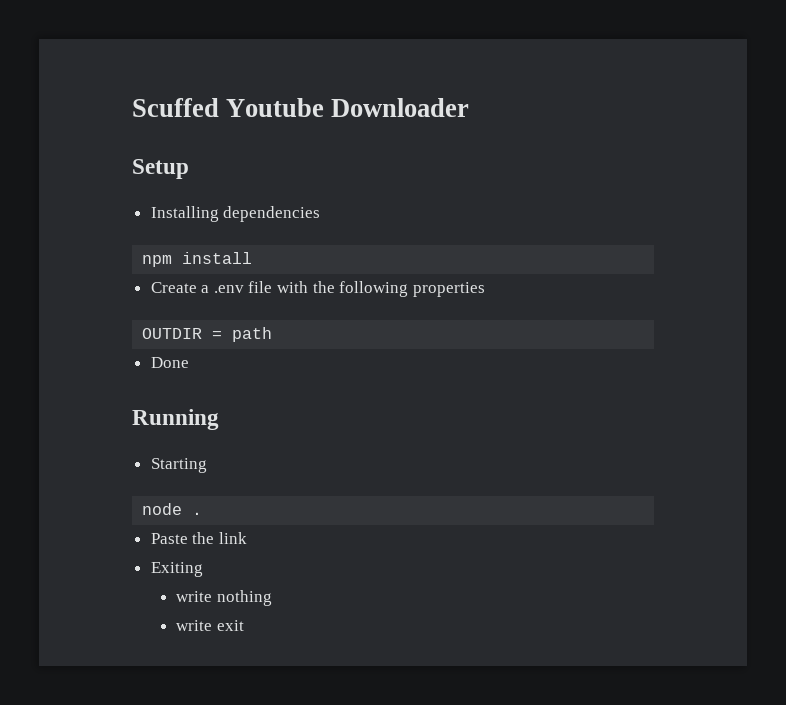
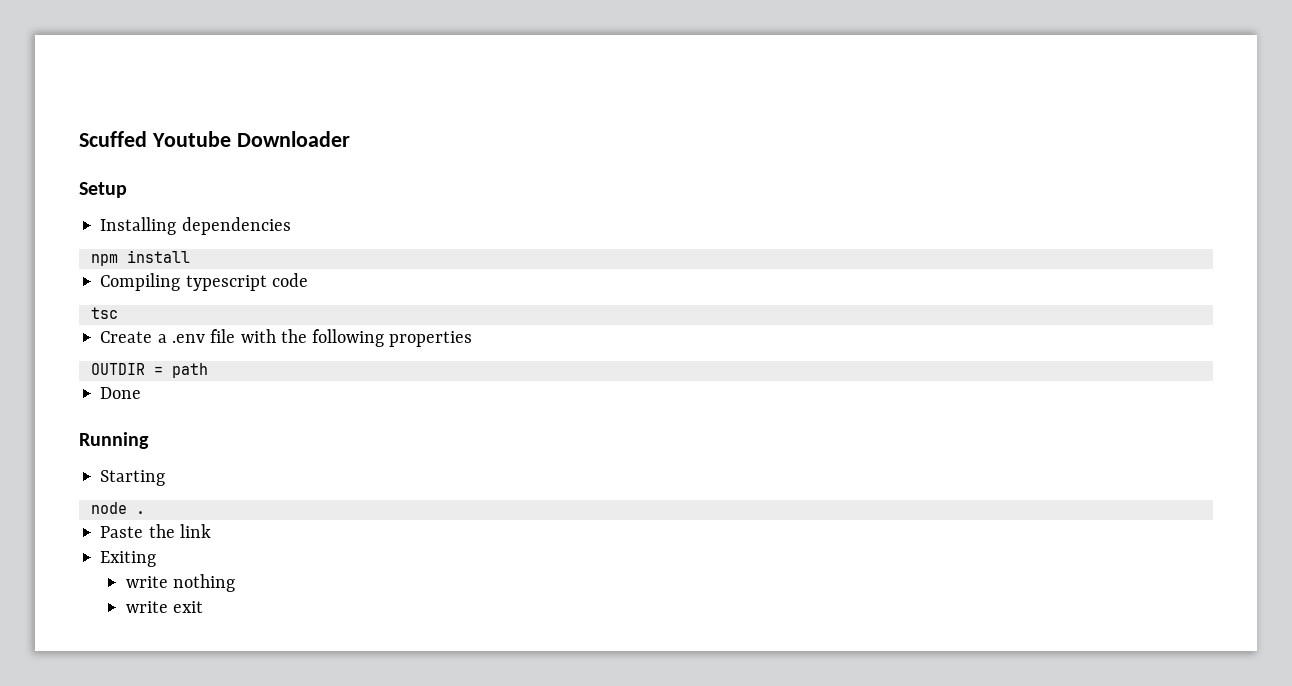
+ Compiling typescript code
+ tsc

